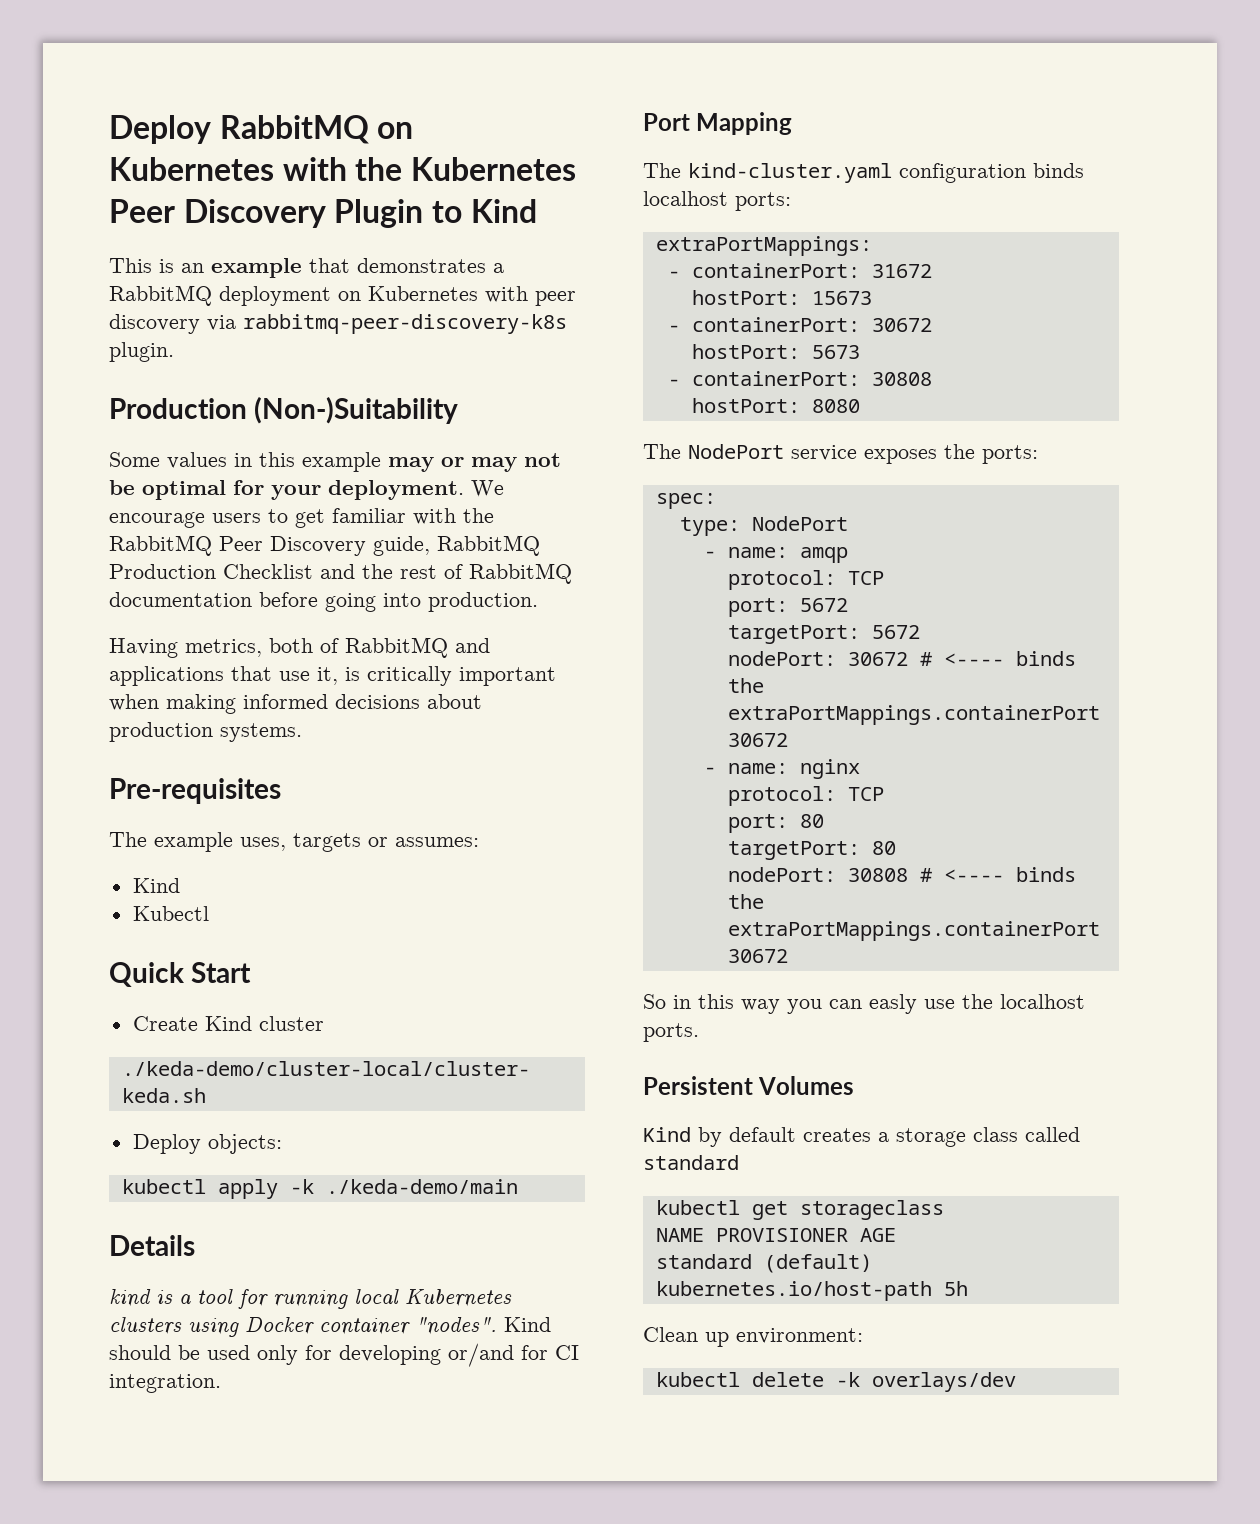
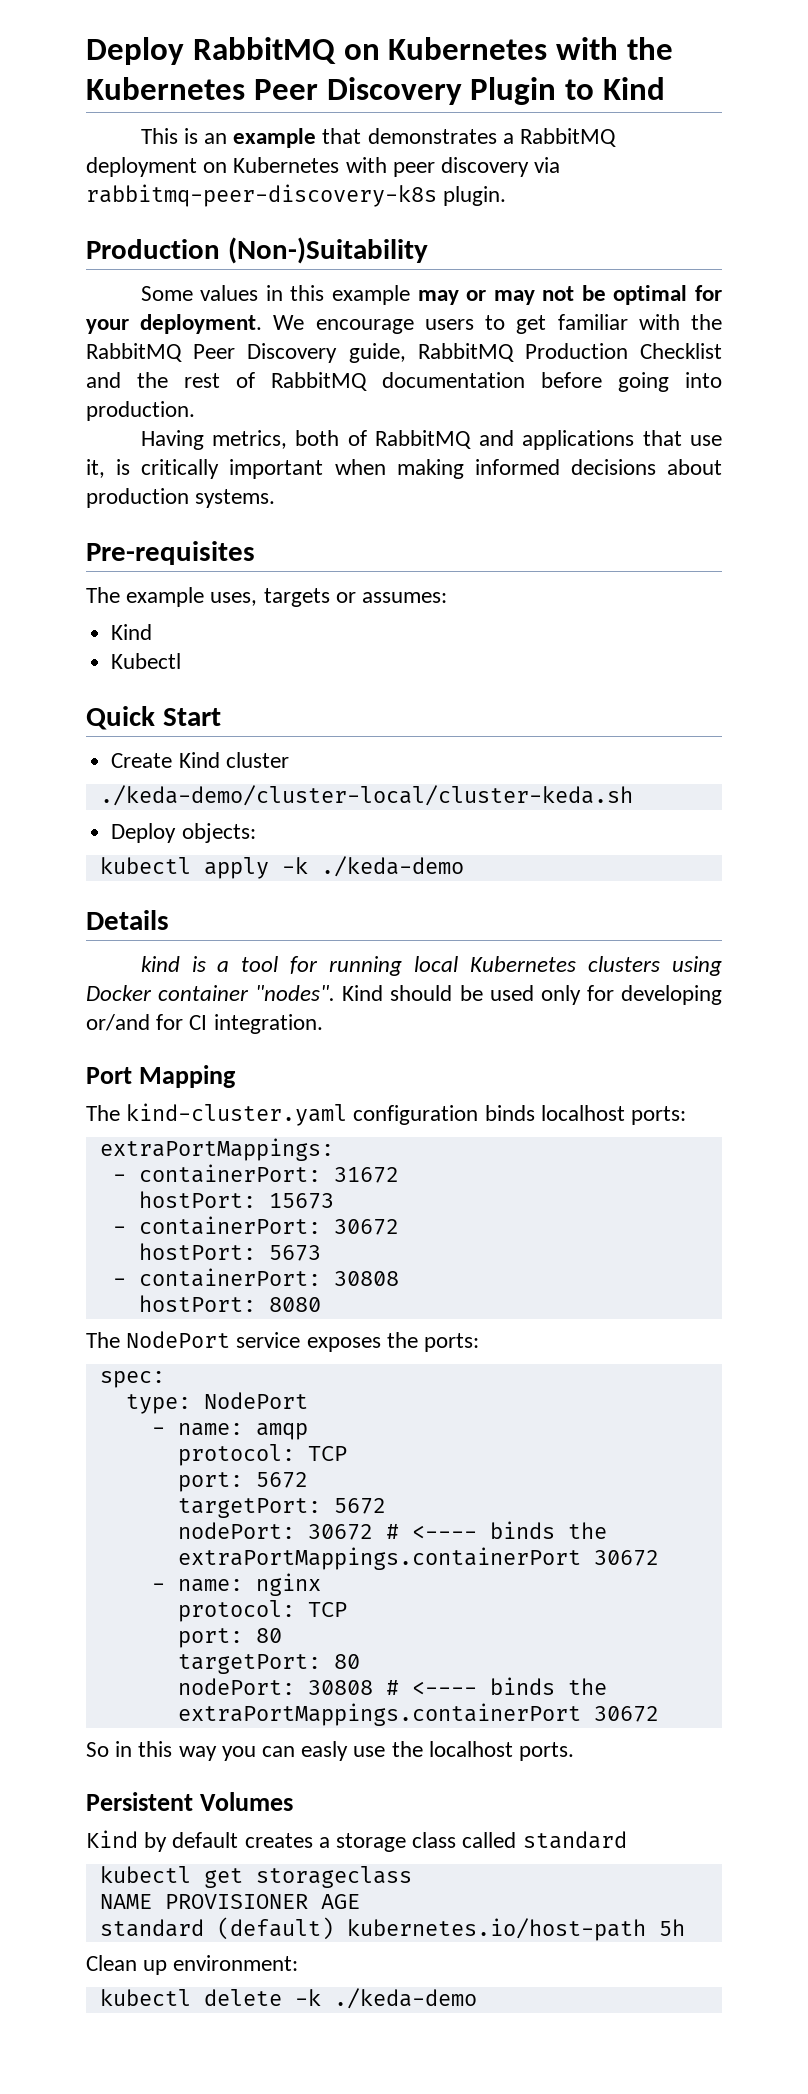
- kubectl apply -k ./keda-demo/main
+ kubectl apply -k ./keda-demo
- kubectl delete -k overlays/dev
+ kubectl delete -k ./keda-demo

